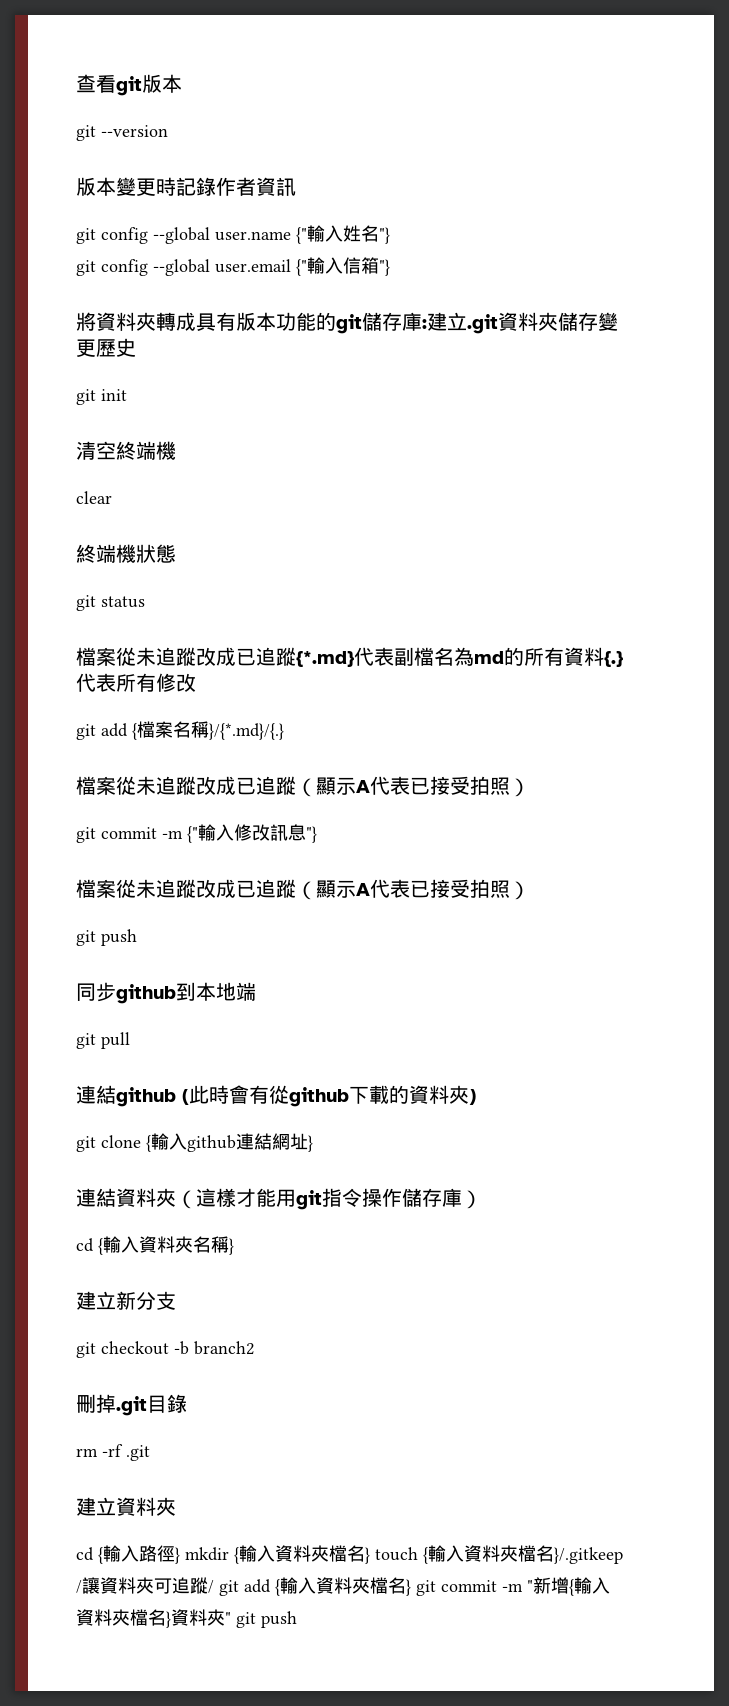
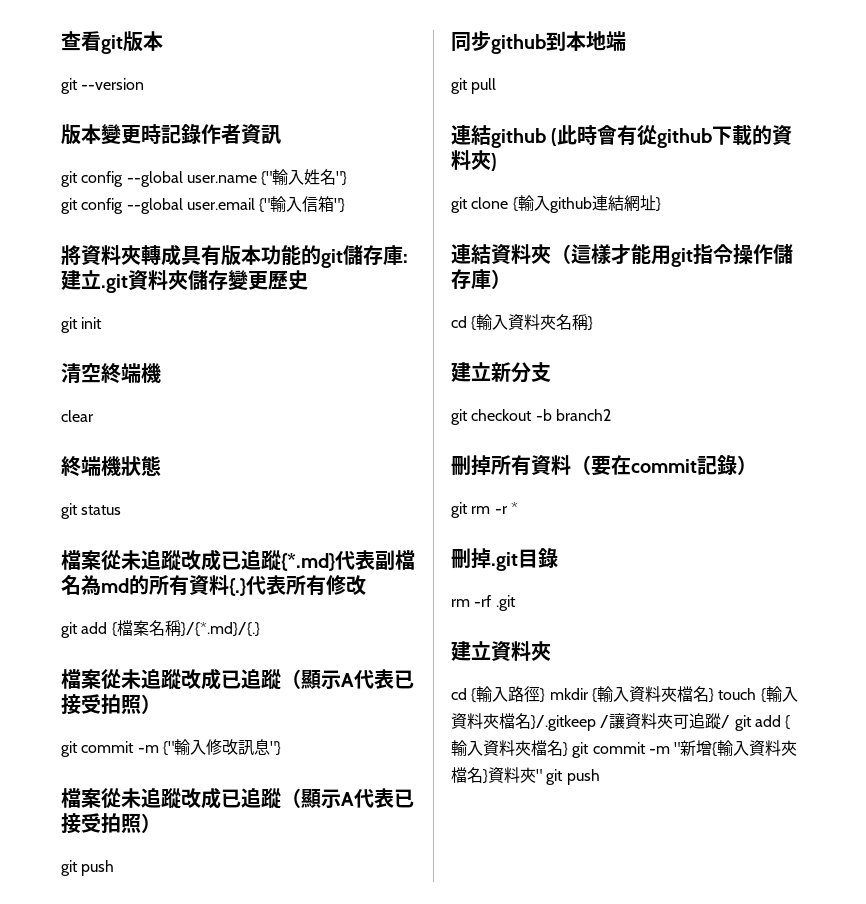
+ 刪掉所有資料（要在commit記錄）
+ git rm -r *

